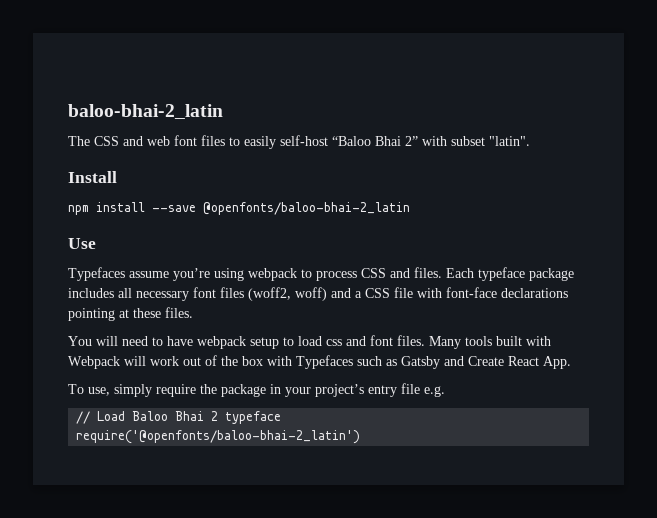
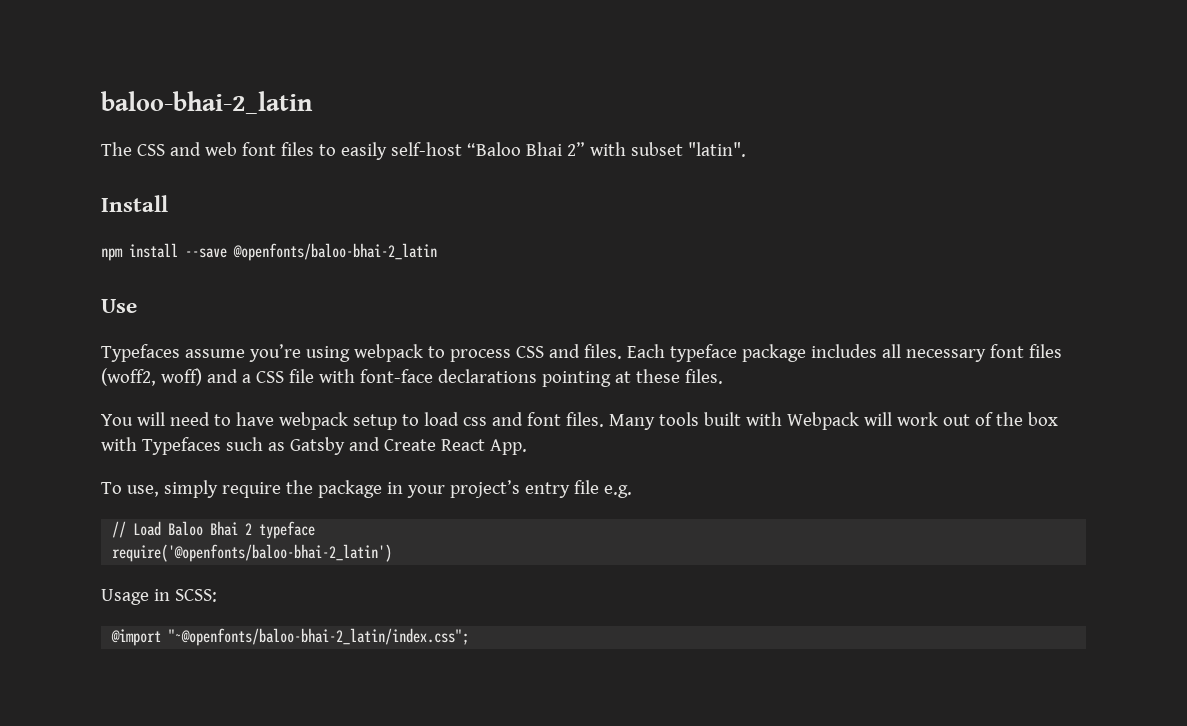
+ Usage in SCSS:
+ @import "~@openfonts/baloo-bhai-2_latin/index.css";

